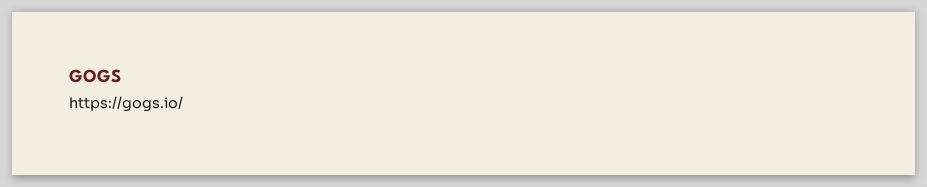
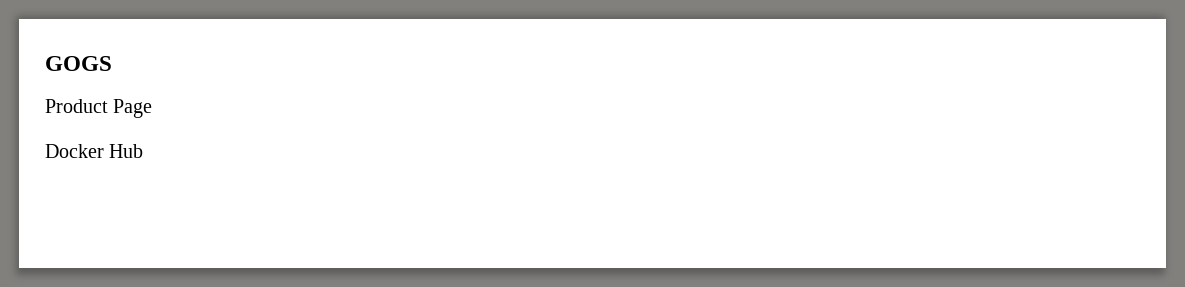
- https://gogs.io/
+ Product Page
+ Docker Hub

